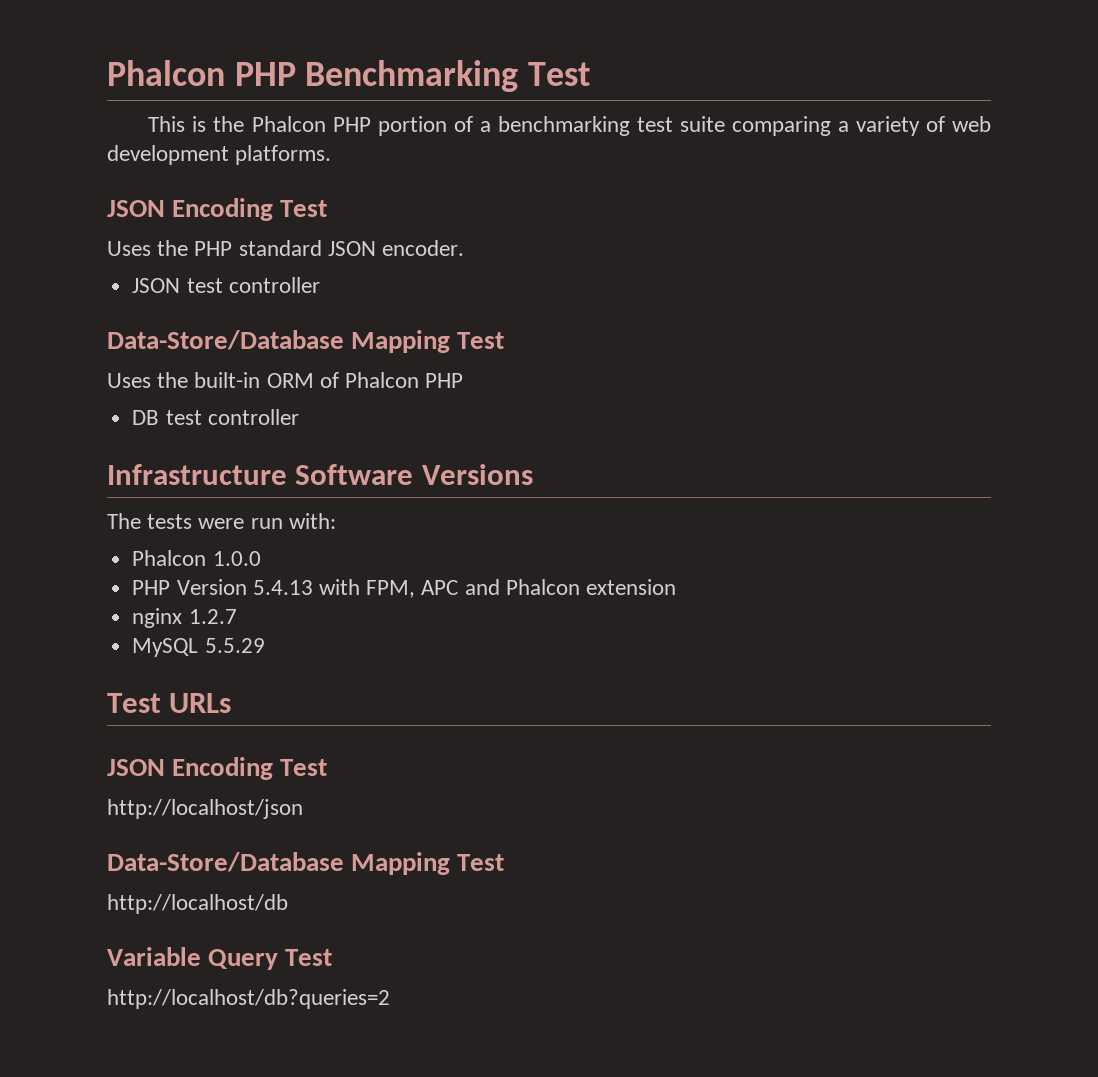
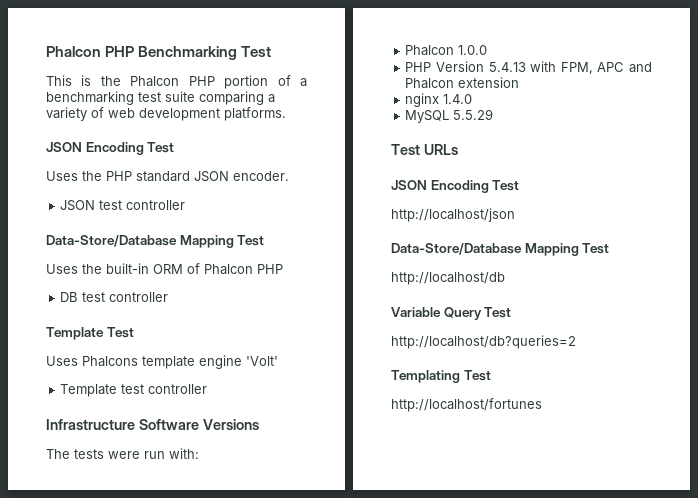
+ Template Test
+ Uses Phalcons template engine 'Volt'
+ Template test controller
- nginx 1.2.7
+ nginx 1.4.0
+ Templating Test
+ http://localhost/fortunes

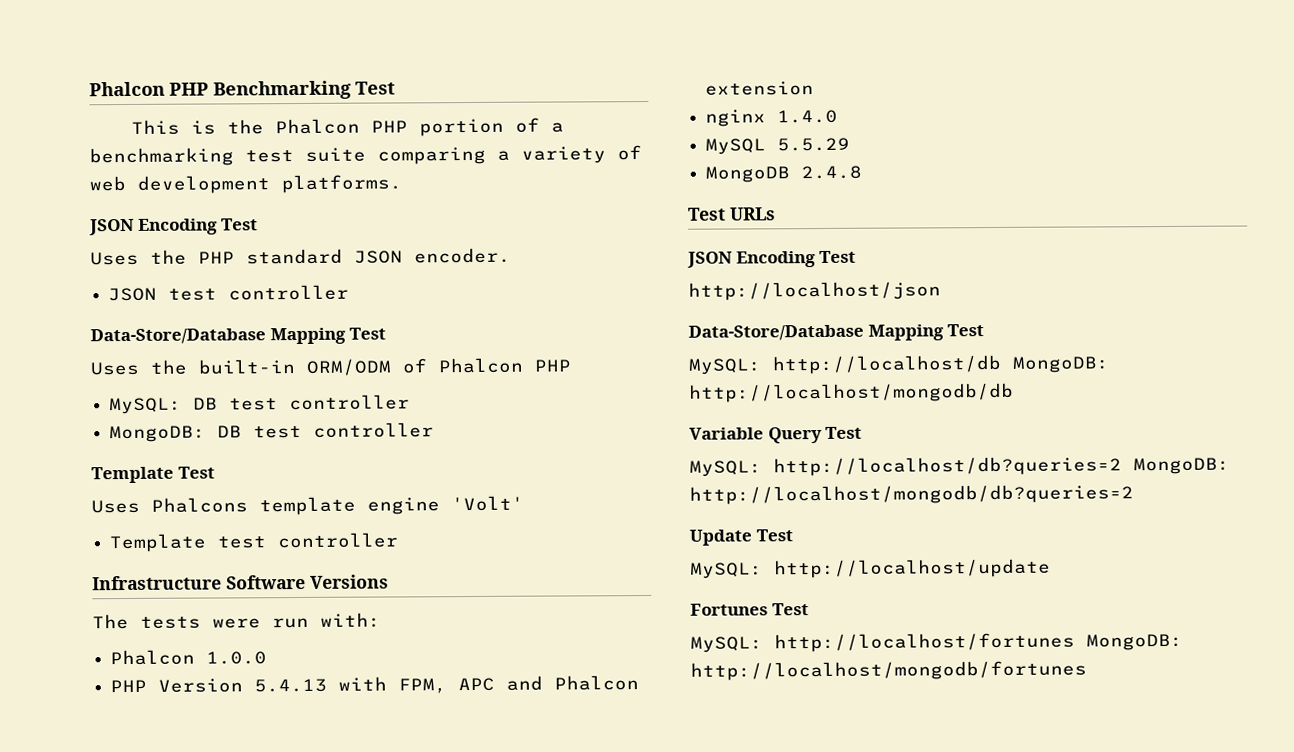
- Uses the built-in ORM of Phalcon PHP
+ Uses the built-in ORM/ODM of Phalcon PHP
- DB test controller
+ MySQL: DB test controller
+ MongoDB: DB test controller
+ MongoDB 2.4.8
- http://localhost/db
+ MySQL: http://localhost/db MongoDB: http://localhost/mongodb/db
- http://localhost/db?queries=2
- Templating Test
- http://localhost/fortunes
+ MySQL: http://localhost/db?queries=2 MongoDB: http://localhost/mongodb/db?queries=2
+ Update Test
+ MySQL: http://localhost/update
+ Fortunes Test
+ MySQL: http://localhost/fortunes MongoDB: http://localhost/mongodb/fortunes

